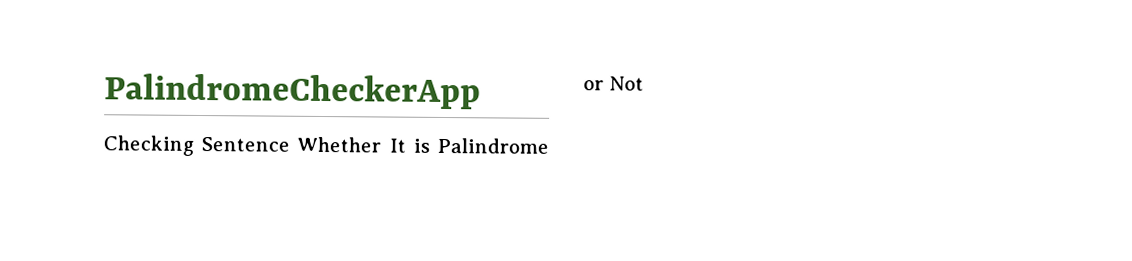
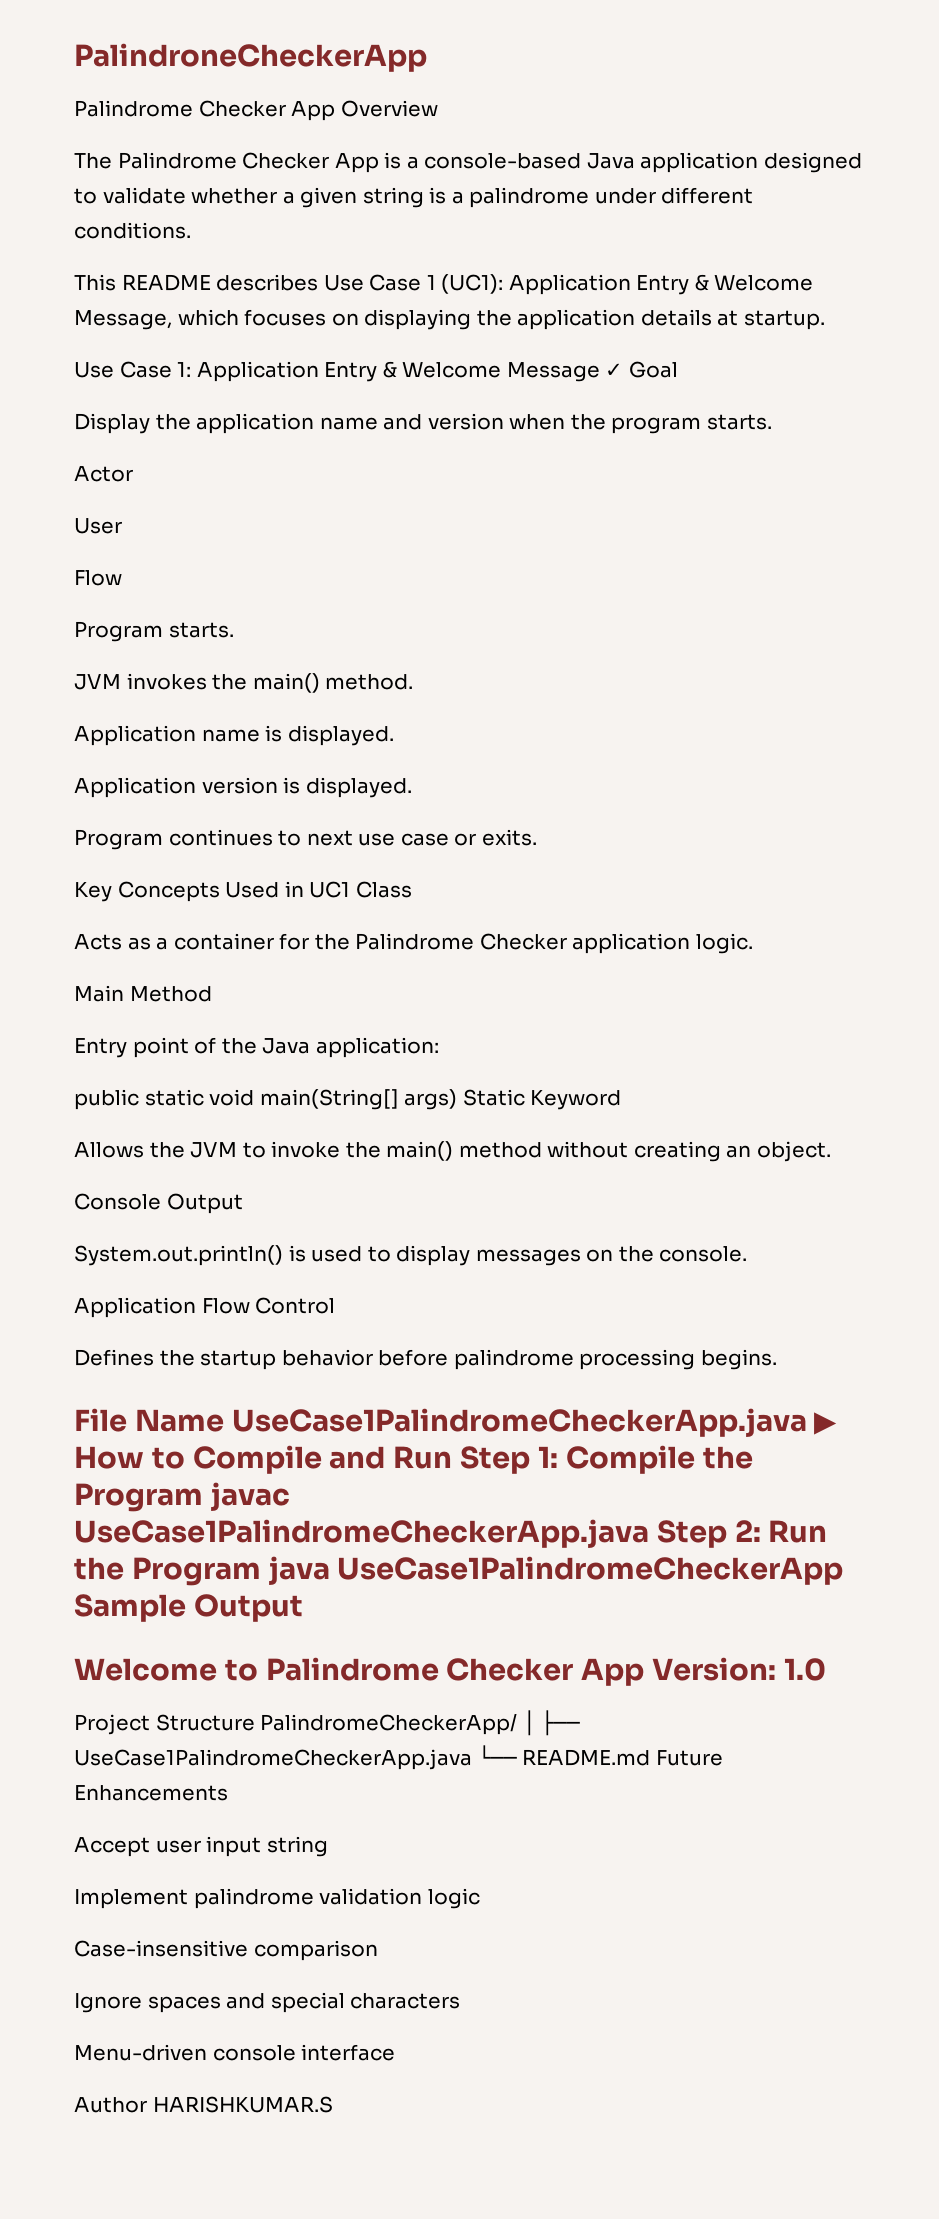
- PalindromeCheckerApp
- Checking Sentence Whether It is Palindrome or Not
+ PalindroneCheckerApp
+ Palindrome Checker App Overview
+ The Palindrome Checker App is a console-based Java application designed to validate whether a given string is a palindrome under different conditions.
+ This README describes Use Case 1 (UC1): Application Entry & Welcome Message, which focuses on displaying the application details at startup.
+ Use Case 1: Application Entry & Welcome Message ✓ Goal
+ Display the application name and version when the program starts.
+ Actor
+ User
+ Flow
+ Program starts.
+ JVM invokes the main() method.
+ Application name is displayed.
+ Application version is displayed.
+ Program continues to next use case or exits.
+ Key Concepts Used in UC1 Class
+ Acts as a container for the Palindrome Checker application logic.
+ Main Method
+ Entry point of the Java application:
+ public static void main(String[] args) Static Keyword
+ Allows the JVM to invoke the main() method without creating an object.
+ Console Output
+ System.out.println() is used to display messages on the console.
+ Application Flow Control
+ Defines the startup behavior before palindrome processing begins.
+ File Name UseCase1PalindromeCheckerApp.java ▶ How to Compile and Run Step 1: Compile the Program javac UseCase1PalindromeCheckerApp.java Step 2: Run the Program java UseCase1PalindromeCheckerApp Sample Output
+ Welcome to Palindrome Checker App Version: 1.0
+ Project Structure PalindromeCheckerApp/ │ ├── UseCase1PalindromeCheckerApp.java └── README.md Future Enhancements
+ Accept user input string
+ Implement palindrome validation logic
+ Case-insensitive comparison
+ Ignore spaces and special characters
+ Menu-driven console interface
+ Author HARISHKUMAR.S

